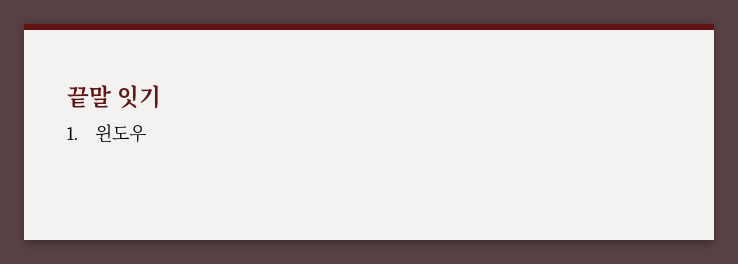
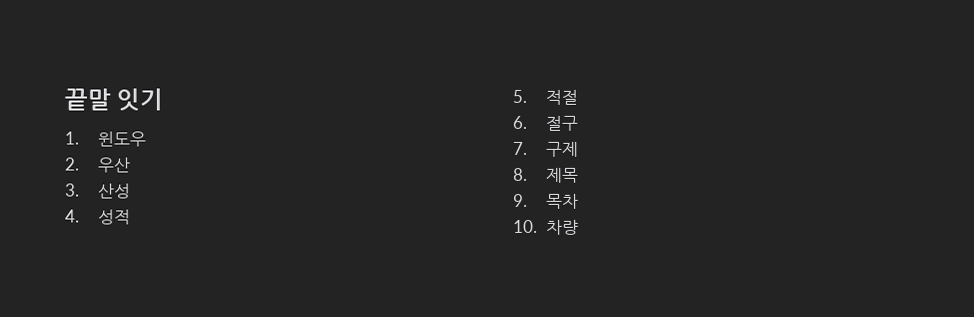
+ 2. 우산
+ 3. 산성
+ 4. 성적
+ 5. 적절
+ 6. 절구
+ 7. 구제
+ 8. 제목
+ 9. 목차
+ 10. 차량

